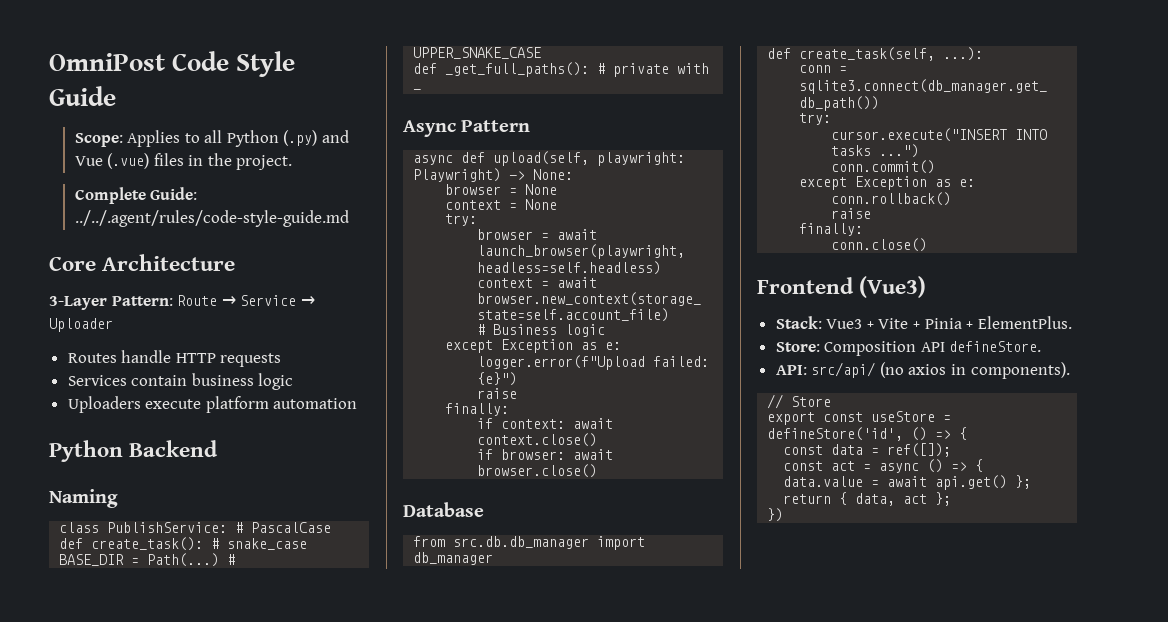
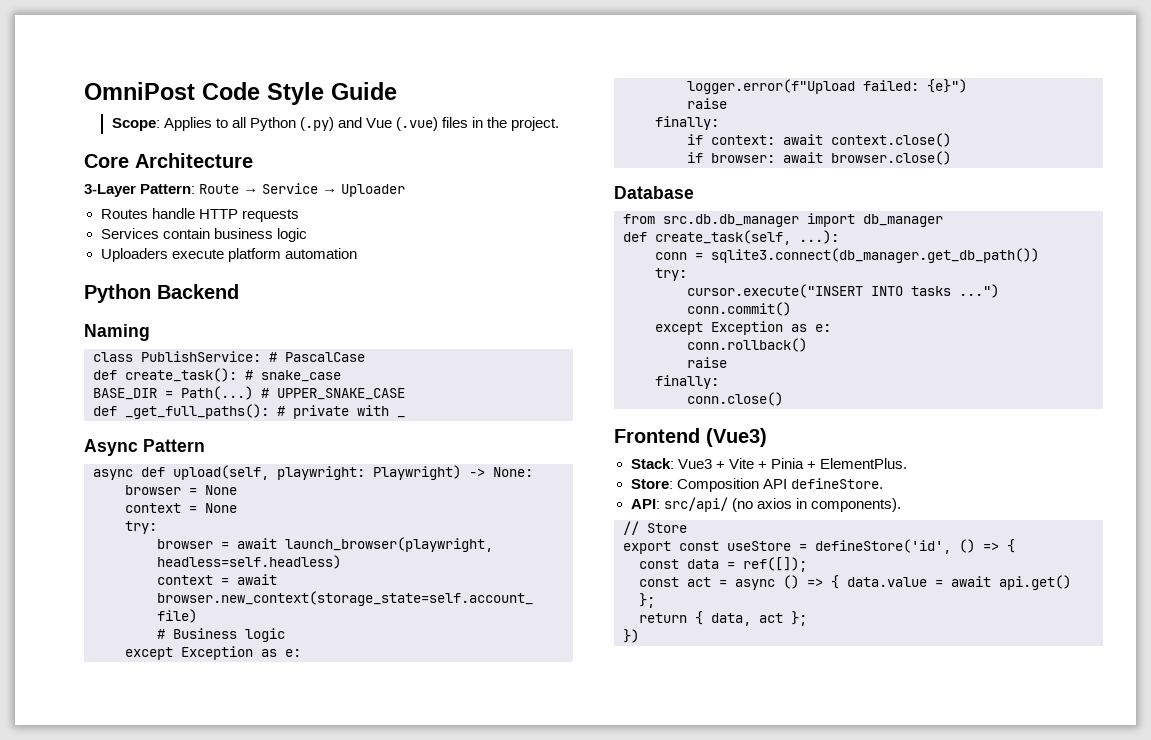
- Complete Guide: ../../.agent/rules/code-style-guide.md

